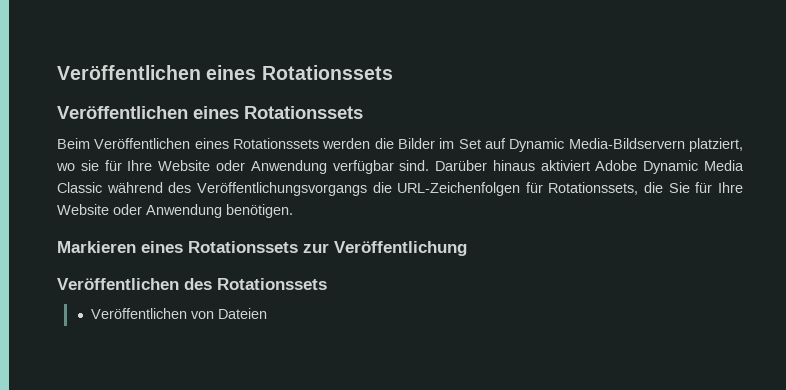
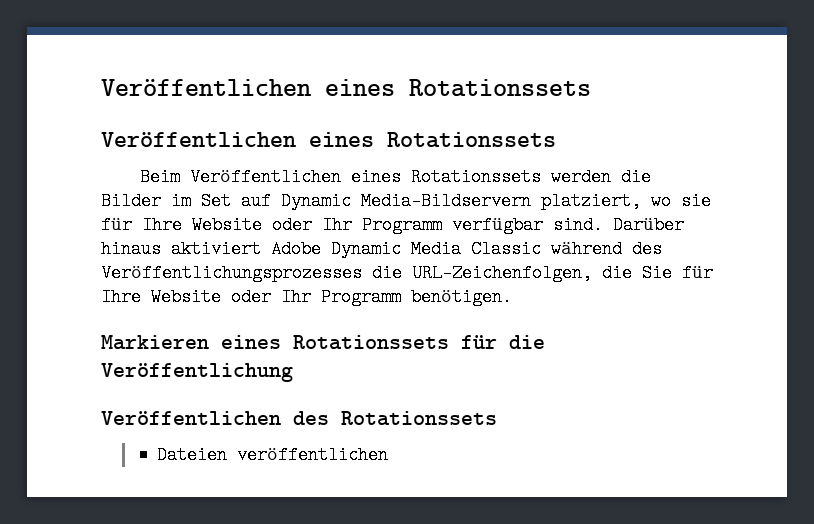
- Beim Veröffentlichen eines Rotationssets werden die Bilder im Set auf Dynamic Media-Bildservern platziert, wo sie für Ihre Website oder Anwendung verfügbar sind.
+ Beim Veröffentlichen eines Rotationssets werden die Bilder im Set auf Dynamic Media-Bildservern platziert, wo sie für Ihre Website oder Ihr Programm verfügbar sind.
- Darüber hinaus aktiviert Adobe Dynamic Media Classic während des Veröffentlichungsvorgangs die URL-Zeichenfolgen für Rotationssets, die Sie für Ihre Website oder Anwendung benötigen.
+ Darüber hinaus aktiviert Adobe Dynamic Media Classic während des Veröffentlichungsprozesses die URL-Zeichenfolgen, die Sie für Ihre Website oder Ihr Programm benötigen.
- Markieren eines Rotationssets zur Veröffentlichung
+ Markieren eines Rotationssets für die Veröffentlichung
- Veröffentlichen von Dateien
+ Dateien veröffentlichen

